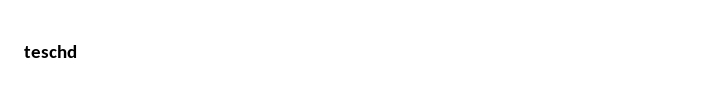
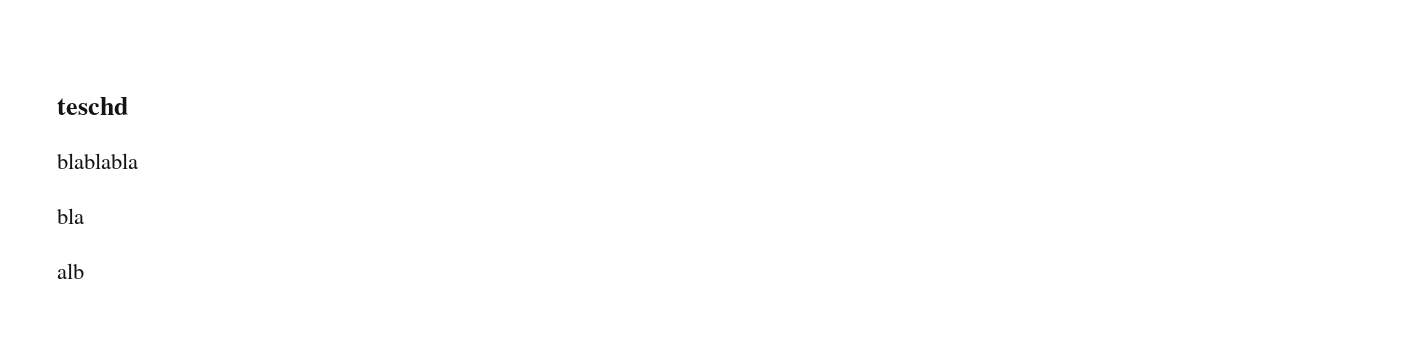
+ blablabla
+ bla
+ alb

